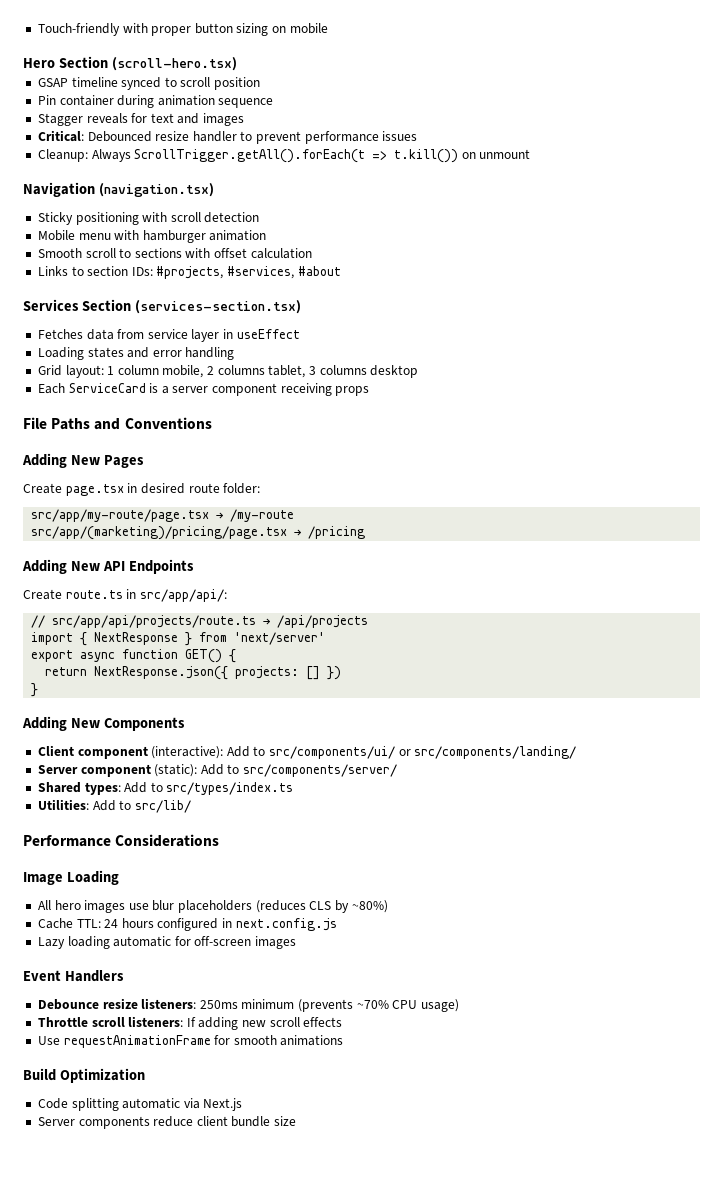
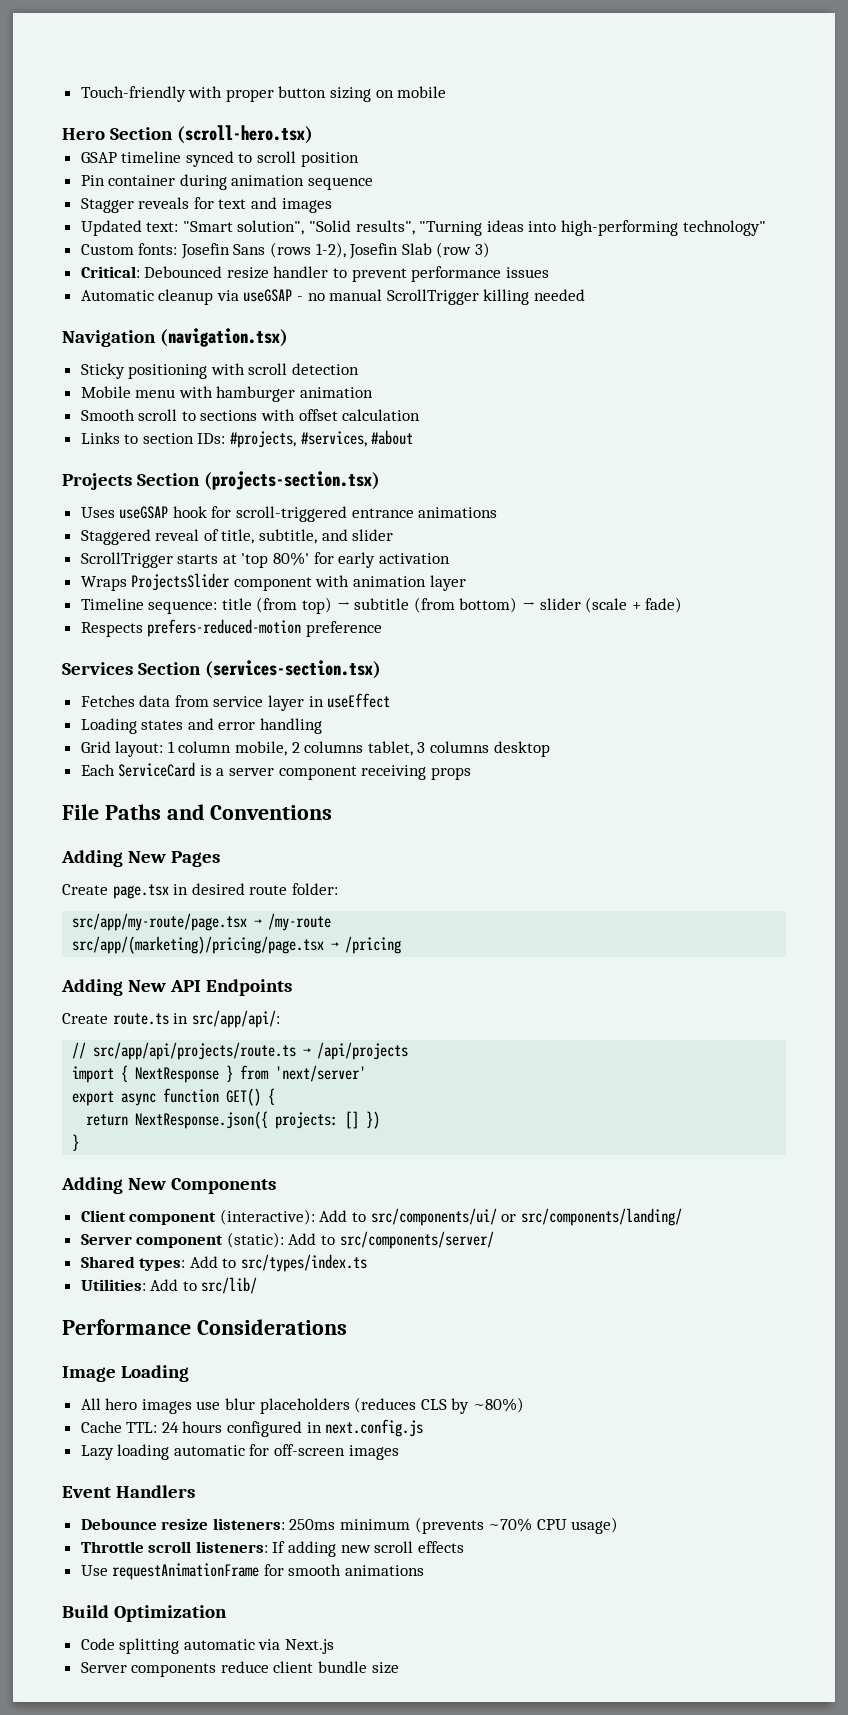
+ Updated text: "Smart solution", "Solid results", "Turning ideas into high-performing technology"
+ Custom fonts: Josefin Sans (rows 1-2), Josefin Slab (row 3)
- Cleanup: Always ScrollTrigger.getAll().forEach(t => t.kill()) on unmount
+ Automatic cleanup via useGSAP - no manual ScrollTrigger killing needed
+ Projects Section (projects-section.tsx)
+ Uses useGSAP hook for scroll-triggered entrance animations
+ Staggered reveal of title, subtitle, and slider
+ ScrollTrigger starts at 'top 80%' for early activation
+ Wraps ProjectsSlider component with animation layer
+ Timeline sequence: title (from top) → subtitle (from bottom) → slider (scale + fade)
+ Respects prefers-reduced-motion preference

